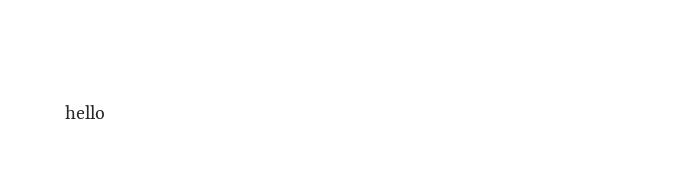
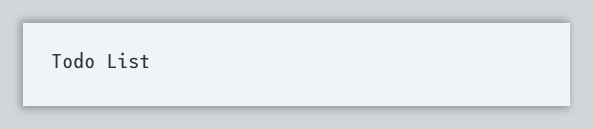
- hello
+ Todo List

